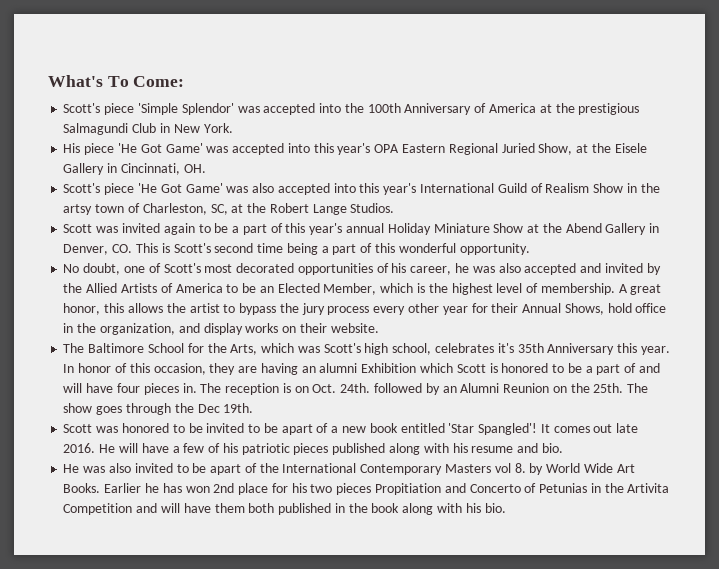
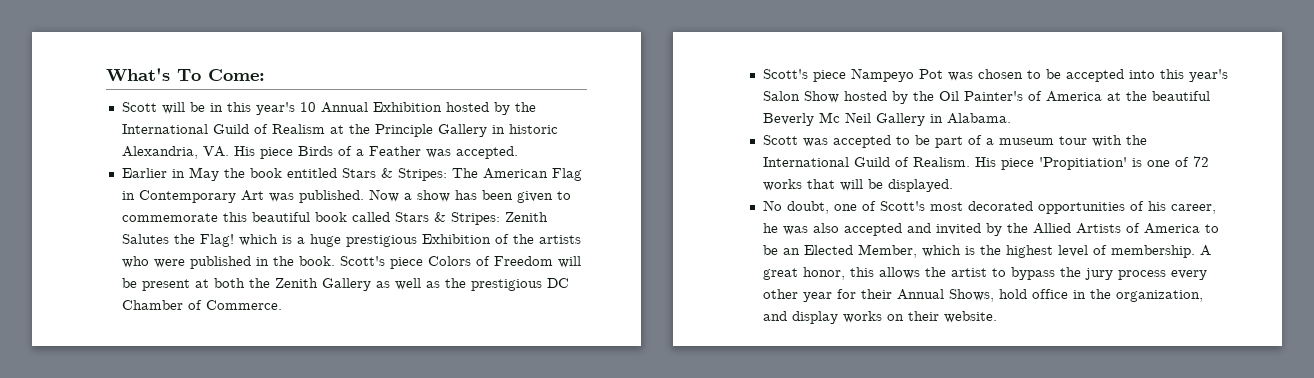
- Scott's piece 'Simple Splendor' was accepted into the 100th Anniversary of America at the prestigious Salmagundi Club in New York.
- His piece 'He Got Game' was accepted into this year's OPA Eastern Regional Juried Show, at the Eisele Gallery in Cincinnati, OH.
- Scott's piece 'He Got Game' was also accepted into this year's International Guild of Realism Show in the artsy town of Charleston, SC, at the Robert Lange Studios.
- Scott was invited again to be a part of this year's annual Holiday Miniature Show at the Abend Gallery in Denver, CO. This is Scott's second time being a part of this wonderful opportunity.
+ Scott will be in this year's 10 Annual Exhibition hosted by the International Guild of Realism at the Principle Gallery in historic Alexandria, VA. His piece Birds of a Feather was accepted.
+ Earlier in May the book entitled Stars & Stripes: The American Flag in Contemporary Art was published. Now a show has been given to commemorate this beautiful book called Stars & Stripes: Zenith Salutes the Flag! which is a huge prestigious Exhibition of the artists who were published in the book. Scott's piece Colors of Freedom will be present at both the Zenith Gallery as well as the prestigious DC Chamber of Commerce.
+ Scott's piece Nampeyo Pot was chosen to be accepted into this year's Salon Show hosted by the Oil Painter's of America at the beautiful Beverly Mc Neil Gallery in Alabama.
+ Scott was accepted to be part of a museum tour with the International Guild of Realism. His piece 'Propitiation' is one of 72 works that will be displayed.
- The Baltimore School for the Arts, which was Scott's high school, celebrates it's 35th Anniversary this year. In honor of this occasion, they are having an alumni Exhibition which Scott is honored to be a part of and will have four pieces in. The reception is on Oct. 24th. followed by an Alumni Reunion on the 25th. The show goes through the Dec 19th.
- Scott was honored to be invited to be apart of a new book entitled 'Star Spangled'! It comes out late 2016. He will have a few of his patriotic pieces published along with his resume and bio.
- He was also invited to be apart of the International Contemporary Masters vol 8. by World Wide Art Books. Earlier he has won 2nd place for his two pieces Propitiation and Concerto of Petunias in the Artivita Competition and will have them both published in the book along with his bio.

